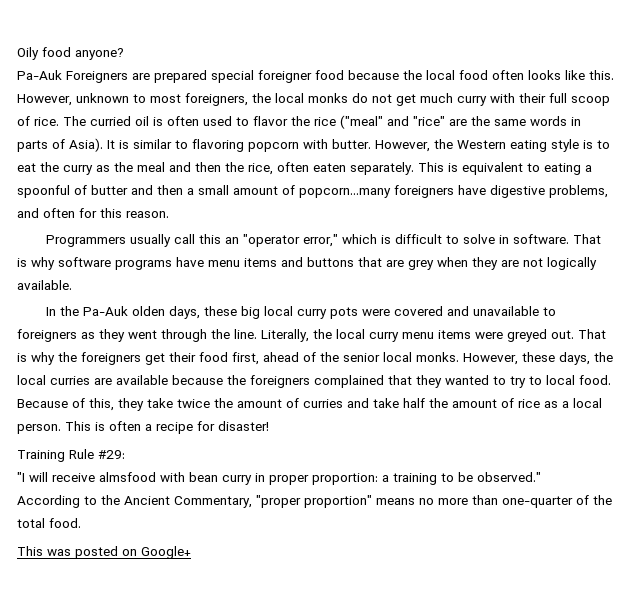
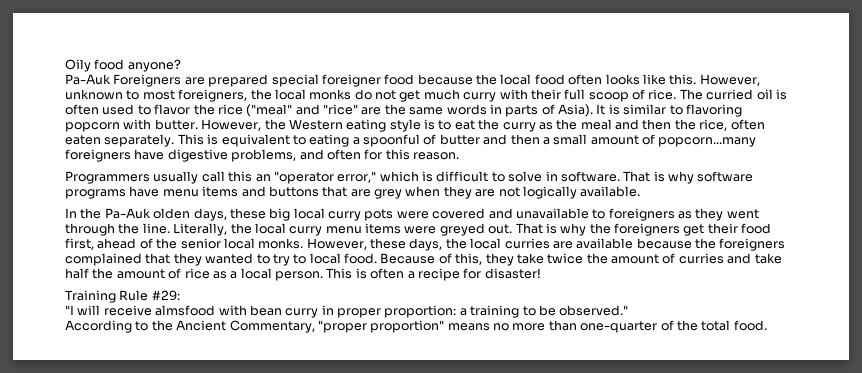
- This was posted on Google+

